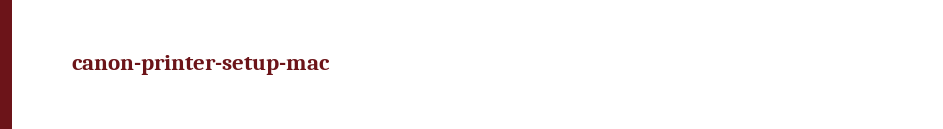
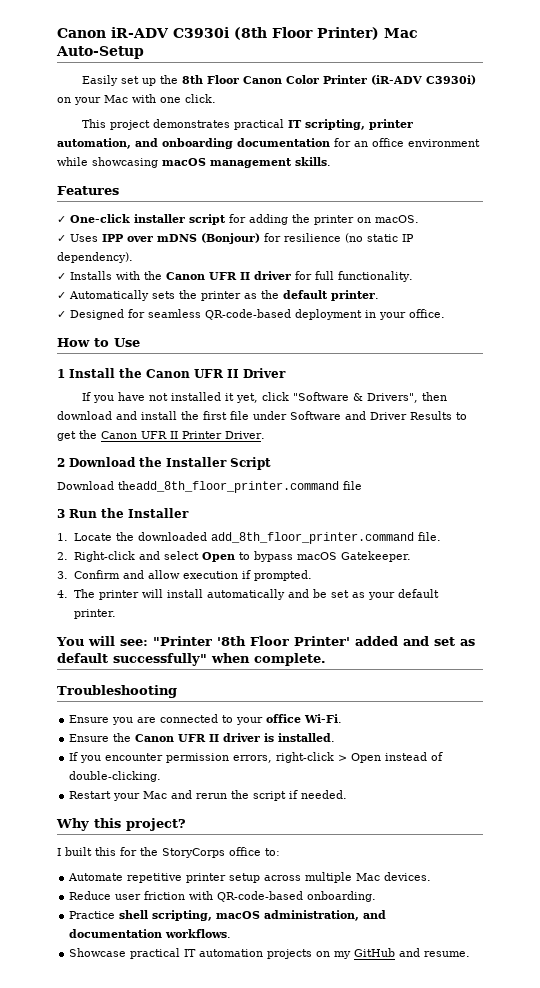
- canon-printer-setup-mac
+ Canon iR-ADV C3930i (8th Floor Printer) Mac Auto-Setup
+ Easily set up the 8th Floor Canon Color Printer (iR-ADV C3930i) on your Mac with one click.
+ This project demonstrates practical IT scripting, printer automation, and onboarding documentation for an office environment while showcasing macOS management skills.
+ Features
+ ✓ One-click installer script for adding the printer on macOS.
+ ✓ Uses IPP over mDNS (Bonjour) for resilience (no static IP dependency).
+ ✓ Installs with the Canon UFR II driver for full functionality.
+ ✓ Automatically sets the printer as the default printer.
+ ✓ Designed for seamless QR-code-based deployment in your office.
+ How to Use
+ 1 Install the Canon UFR II Driver
+ If you have not installed it yet, click "Software & Drivers", then download and install the first file under Software and Driver Results to get the Canon UFR II Printer Driver.
+ 2 Download the Installer Script
+ Download theadd_8th_floor_printer.command file
+ 3 Run the Installer
+ 1. Locate the downloaded add_8th_floor_printer.command file.
+ 2. Right-click and select Open to bypass macOS Gatekeeper.
+ 3. Confirm and allow execution if prompted.
+ 4. The printer will install automatically and be set as your default printer.
+ You will see: "Printer '8th Floor Printer' added and set as default successfully" when complete.
+ Troubleshooting
+ Ensure you are connected to your office Wi-Fi.
+ Ensure the Canon UFR II driver is installed.
+ If you encounter permission errors, right-click > Open instead of double-clicking.
+ Restart your Mac and rerun the script if needed.
+ Why this project?
+ I built this for the StoryCorps office to:
+ Automate repetitive printer setup across multiple Mac devices.
+ Reduce user friction with QR-code-based onboarding.
+ Practice shell scripting, macOS administration, and documentation workflows.
+ Showcase practical IT automation projects on my GitHub and resume.

